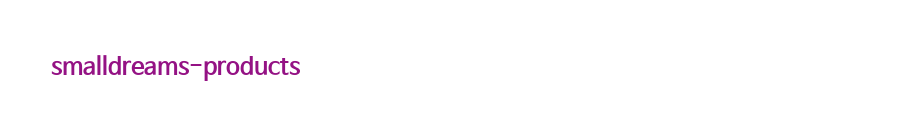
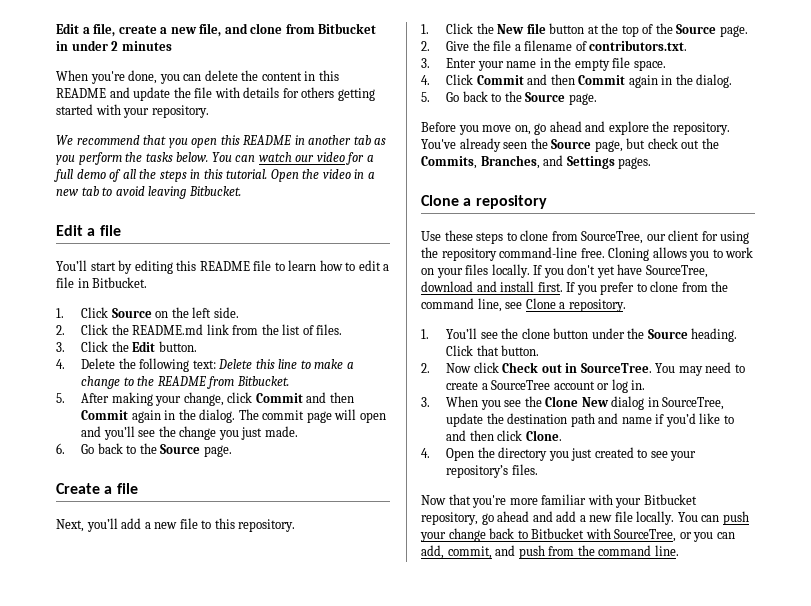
- smalldreams-products
+ Edit a file, create a new file, and clone from Bitbucket in under 2 minutes
+ When you're done, you can delete the content in this README and update the file with details for others getting started with your repository.
+ We recommend that you open this README in another tab as you perform the tasks below. You can watch our video for a full demo of all the steps in this tutorial. Open the video in a new tab to avoid leaving Bitbucket.
+ Edit a file
+ You’ll start by editing this README file to learn how to edit a file in Bitbucket.
+ 1. Click Source on the left side.
+ 2. Click the README.md link from the list of files.
+ 3. Click the Edit button.
+ 4. Delete the following text: Delete this line to make a change to the README from Bitbucket.
+ 5. After making your change, click Commit and then Commit again in the dialog. The commit page will open and you’ll see the change you just made.
+ 6. Go back to the Source page.
+ Create a file
+ Next, you’ll add a new file to this repository.
+ 1. Click the New file button at the top of the Source page.
+ 2. Give the file a filename of contributors.txt.
+ 3. Enter your name in the empty file space.
+ 4. Click Commit and then Commit again in the dialog.
+ 5. Go back to the Source page.
+ Before you move on, go ahead and explore the repository. You've already seen the Source page, but check out the Commits, Branches, and Settings pages.
+ Clone a repository
+ Use these steps to clone from SourceTree, our client for using the repository command-line free. Cloning allows you to work on your files locally. If you don't yet have SourceTree, download and install first. If you prefer to clone from the command line, see Clone a repository.
+ 1. You’ll see the clone button under the Source heading. Click that button.
+ 2. Now click Check out in SourceTree. You may need to create a SourceTree account or log in.
+ 3. When you see the Clone New dialog in SourceTree, update the destination path and name if you’d like to and then click Clone.
+ 4. Open the directory you just created to see your repository’s files.
+ Now that you're more familiar with your Bitbucket repository, go ahead and add a new file locally. You can push your change back to Bitbucket with SourceTree, or you can add, commit, and push from the command line.

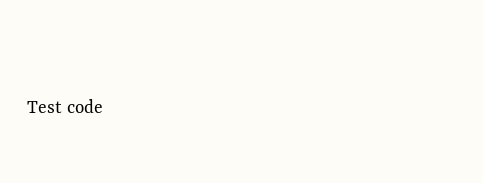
- Edit a file, create a new file, and clone from Bitbucket in under 2 minutes
- When you're done, you can delete the content in this README and update the file with details for others getting started with your repository.
- We recommend that you open this README in another tab as you perform the tasks below. You can watch our video for a full demo of all the steps in this tutorial. Open the video in a new tab to avoid leaving Bitbucket.
- Edit a file
- You’ll start by editing this README file to learn how to edit a file in Bitbucket.
- 1. Click Source on the left side.
- 2. Click the README.md link from the list of files.
- 3. Click the Edit button.
- 4. Delete the following text: Delete this line to make a change to the README from Bitbucket.
- 5. After making your change, click Commit and then Commit again in the dialog. The commit page will open and you’ll see the change you just made.
- 6. Go back to the Source page.
- Create a file
- Next, you’ll add a new file to this repository.
- 1. Click the New file button at the top of the Source page.
- 2. Give the file a filename of contributors.txt.
- 3. Enter your name in the empty file space.
- 4. Click Commit and then Commit again in the dialog.
- 5. Go back to the Source page.
- Before you move on, go ahead and explore the repository. You've already seen the Source page, but check out the Commits, Branches, and Settings pages.
- Clone a repository
- Use these steps to clone from SourceTree, our client for using the repository command-line free. Cloning allows you to work on your files locally. If you don't yet have SourceTree, download and install first. If you prefer to clone from the command line, see Clone a repository.
- 1. You’ll see the clone button under the Source heading. Click that button.
- 2. Now click Check out in SourceTree. You may need to create a SourceTree account or log in.
- 3. When you see the Clone New dialog in SourceTree, update the destination path and name if you’d like to and then click Clone.
- 4. Open the directory you just created to see your repository’s files.
- Now that you're more familiar with your Bitbucket repository, go ahead and add a new file locally. You can push your change back to Bitbucket with SourceTree, or you can add, commit, and push from the command line.
+ Test code

